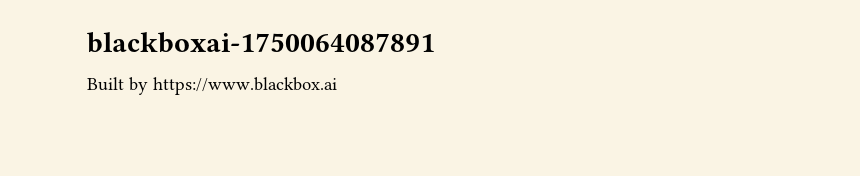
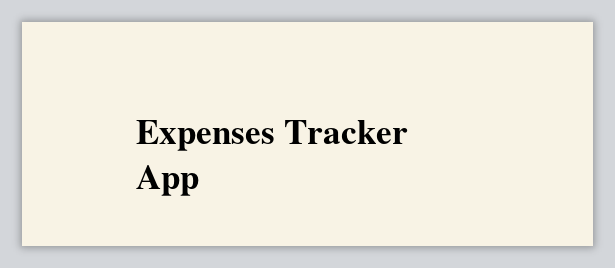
- blackboxai-1750064087891
- Built by https://www.blackbox.ai
+ Expenses Tracker App

